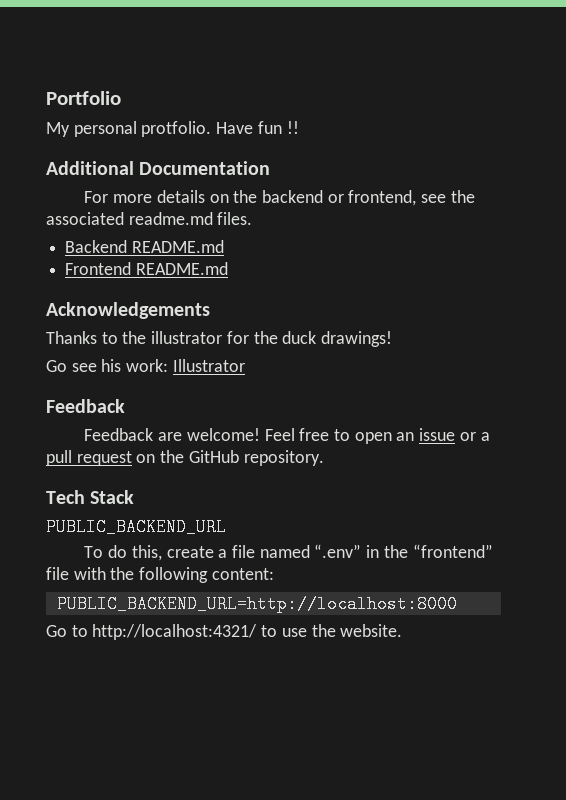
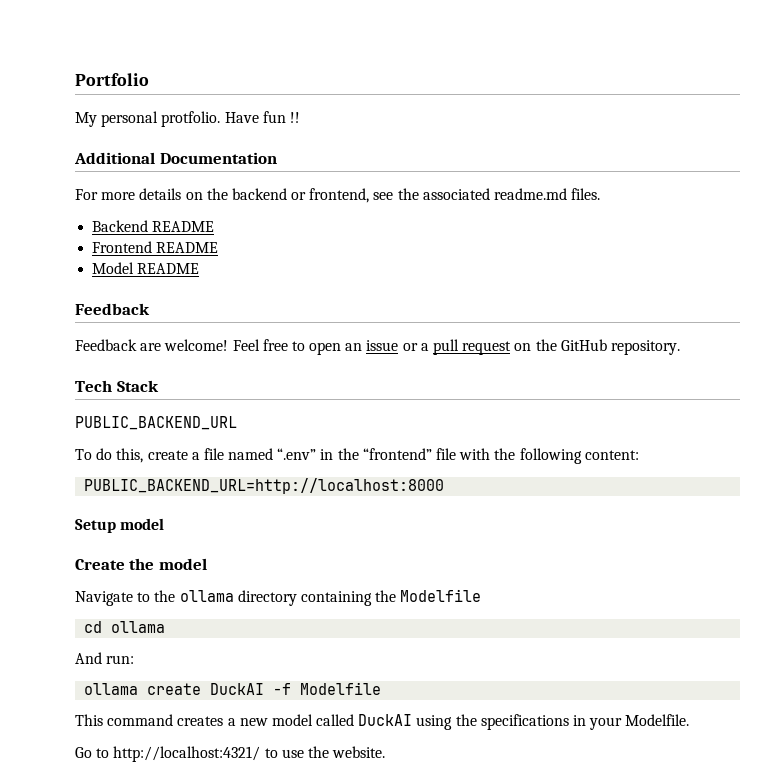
- Backend README.md
+ Backend README
- Frontend README.md
- Acknowledgements
- Thanks to the illustrator for the duck drawings!
- Go see his work: Illustrator
+ Frontend README
+ Model README
+ Setup model
+ Create the model
+ Navigate to the ollama directory containing the Modelfile
+ cd ollama
+ And run:
+ ollama create DuckAI -f Modelfile
+ This command creates a new model called DuckAI using the specifications in your Modelfile.

